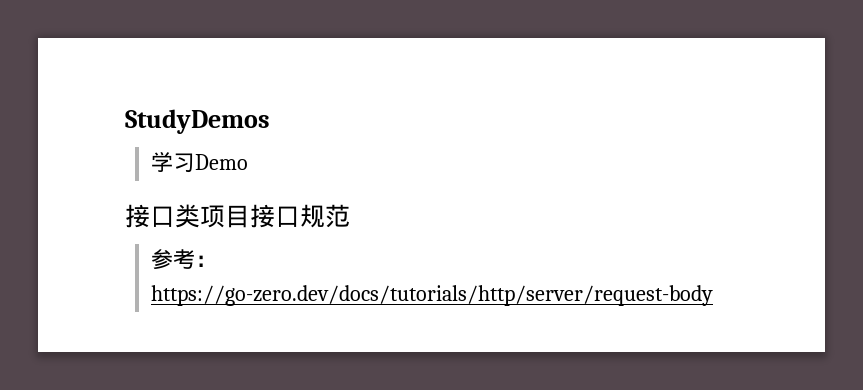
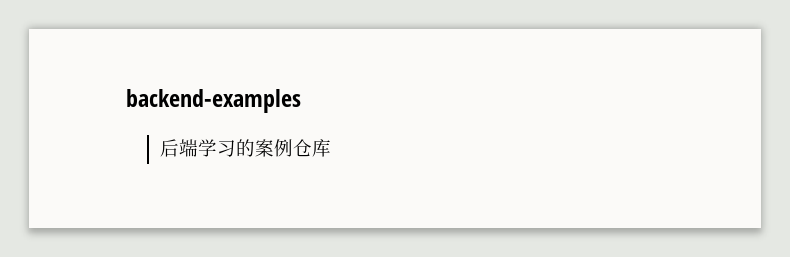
- StudyDemos
- 学习Demo
- 接口类项目接口规范
- 参考：https://go-zero.dev/docs/tutorials/http/server/request-body
+ backend-examples
+ 后端学习的案例仓库

